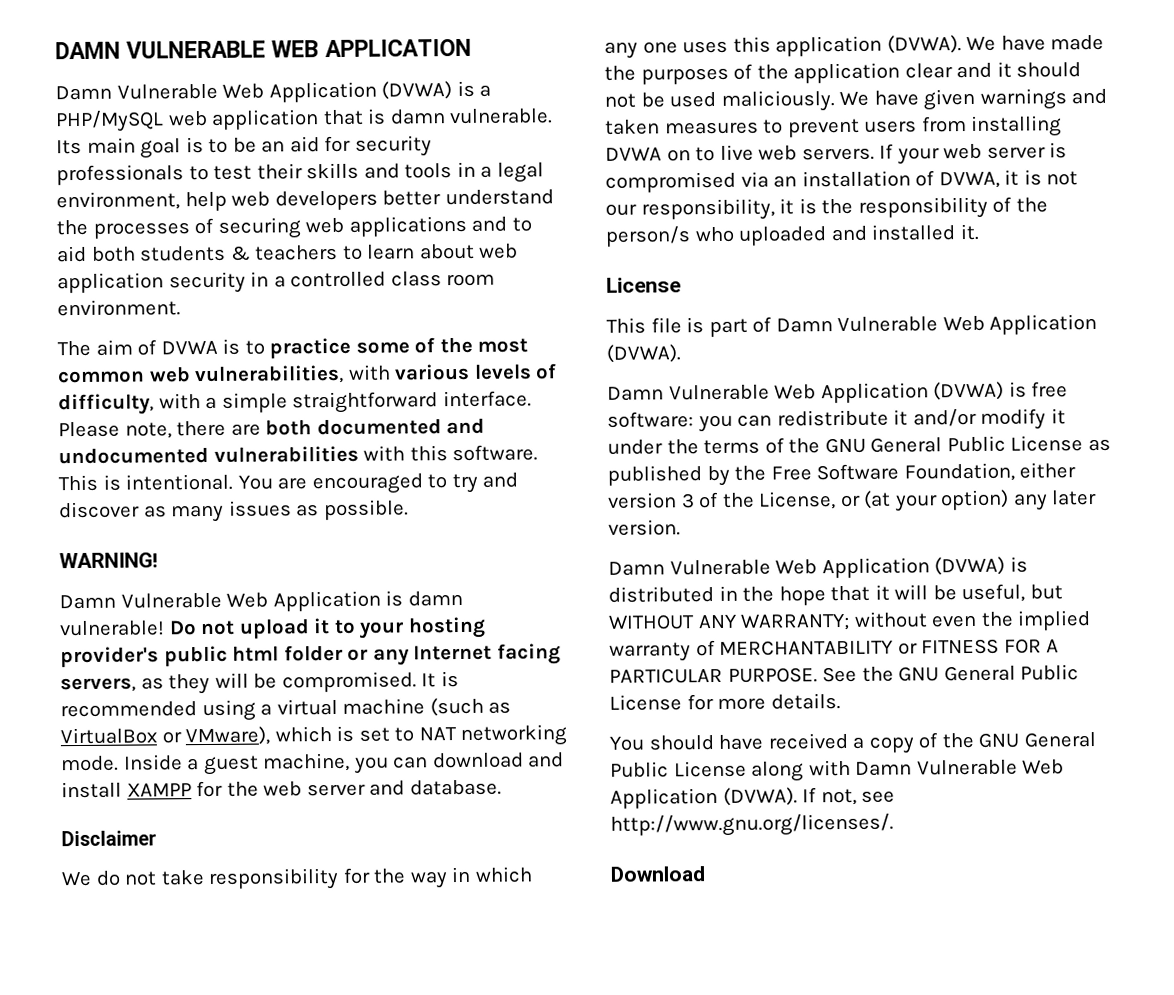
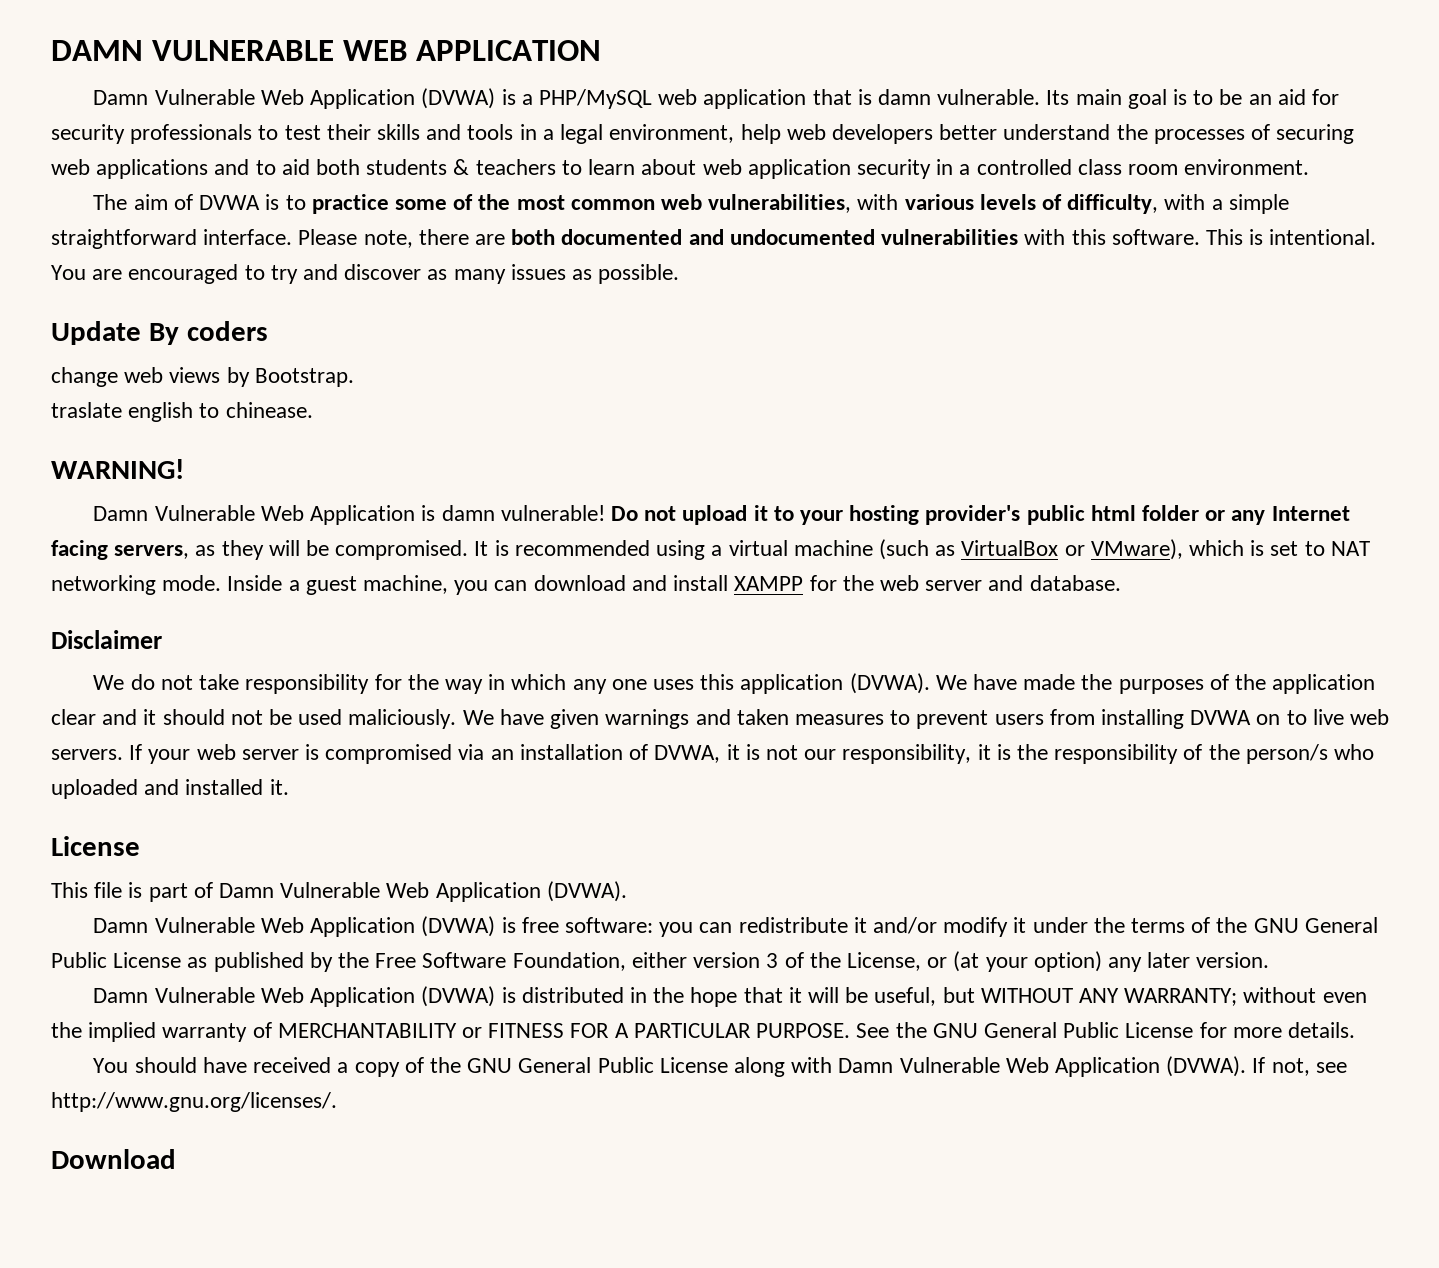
+ Update By coders
+ change web views by Bootstrap.
+ traslate english to chinease.

